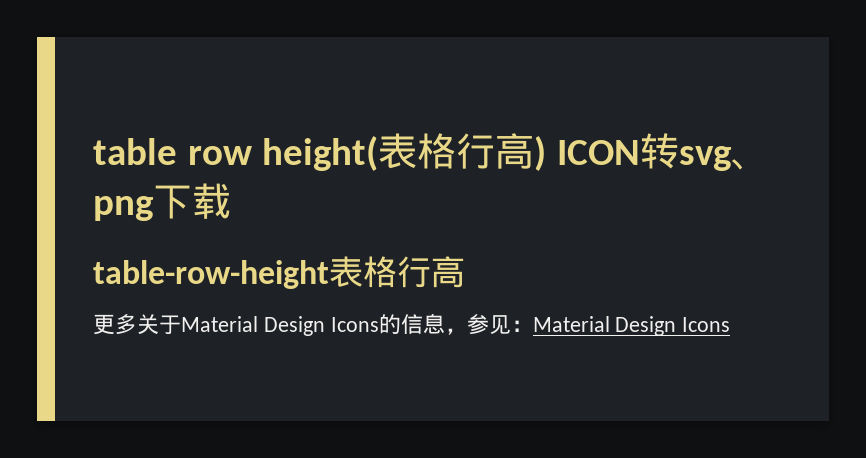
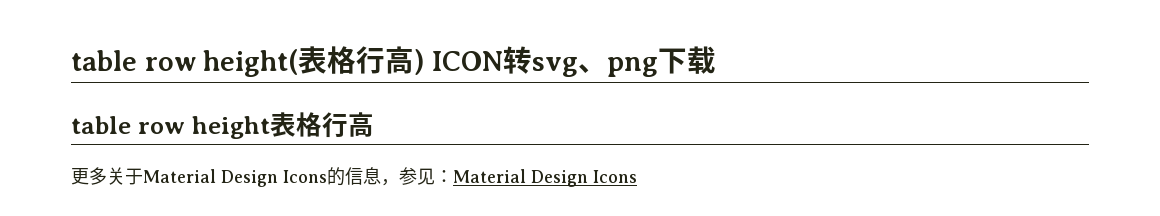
- table-row-height表格行高
+ table row height表格行高

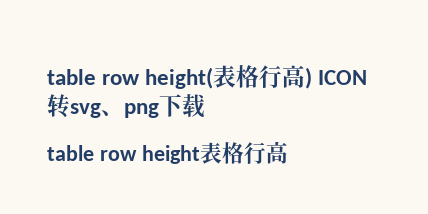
- 更多关于Material Design Icons的信息，参见：Material Design Icons

